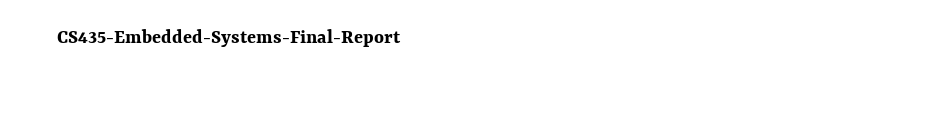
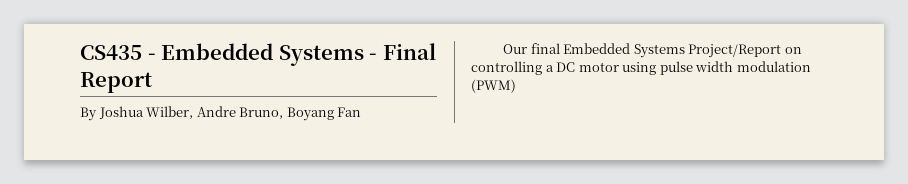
- CS435-Embedded-Systems-Final-Report
+ CS435 - Embedded Systems - Final Report
+ By Joshua Wilber, Andre Bruno, Boyang Fan
+ Our final Embedded Systems Project/Report on controlling a DC motor using pulse width modulation (PWM)

